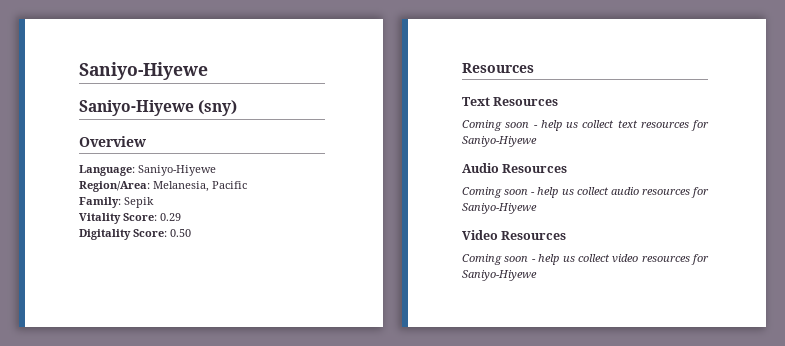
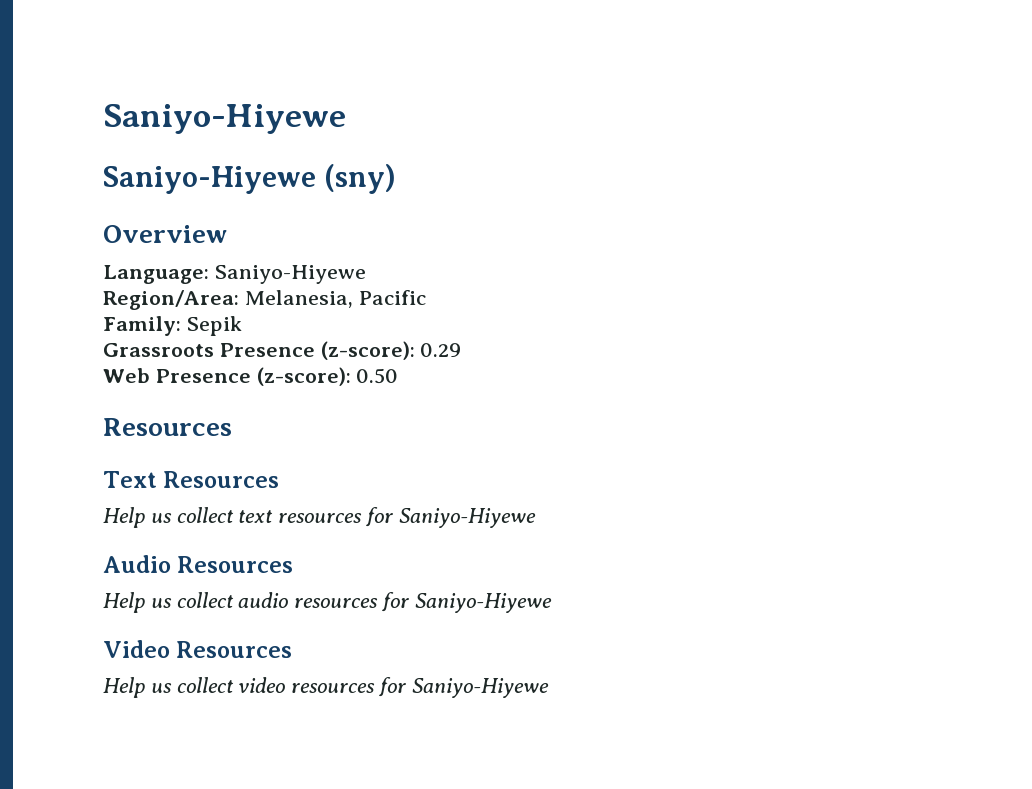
- Vitality Score: 0.29
- Digitality Score: 0.50
+ Grassroots Presence (z-score): 0.29
+ Web Presence (z-score): 0.50
- Coming soon - help us collect text resources for Saniyo-Hiyewe
+ Help us collect text resources for Saniyo-Hiyewe
- Coming soon - help us collect audio resources for Saniyo-Hiyewe
+ Help us collect audio resources for Saniyo-Hiyewe
- Coming soon - help us collect video resources for Saniyo-Hiyewe
+ Help us collect video resources for Saniyo-Hiyewe

